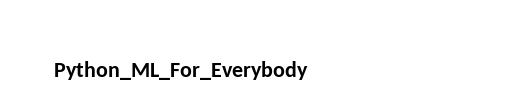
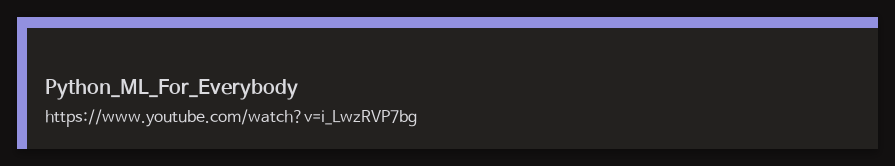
+ https://www.youtube.com/watch?v=i_LwzRVP7bg

